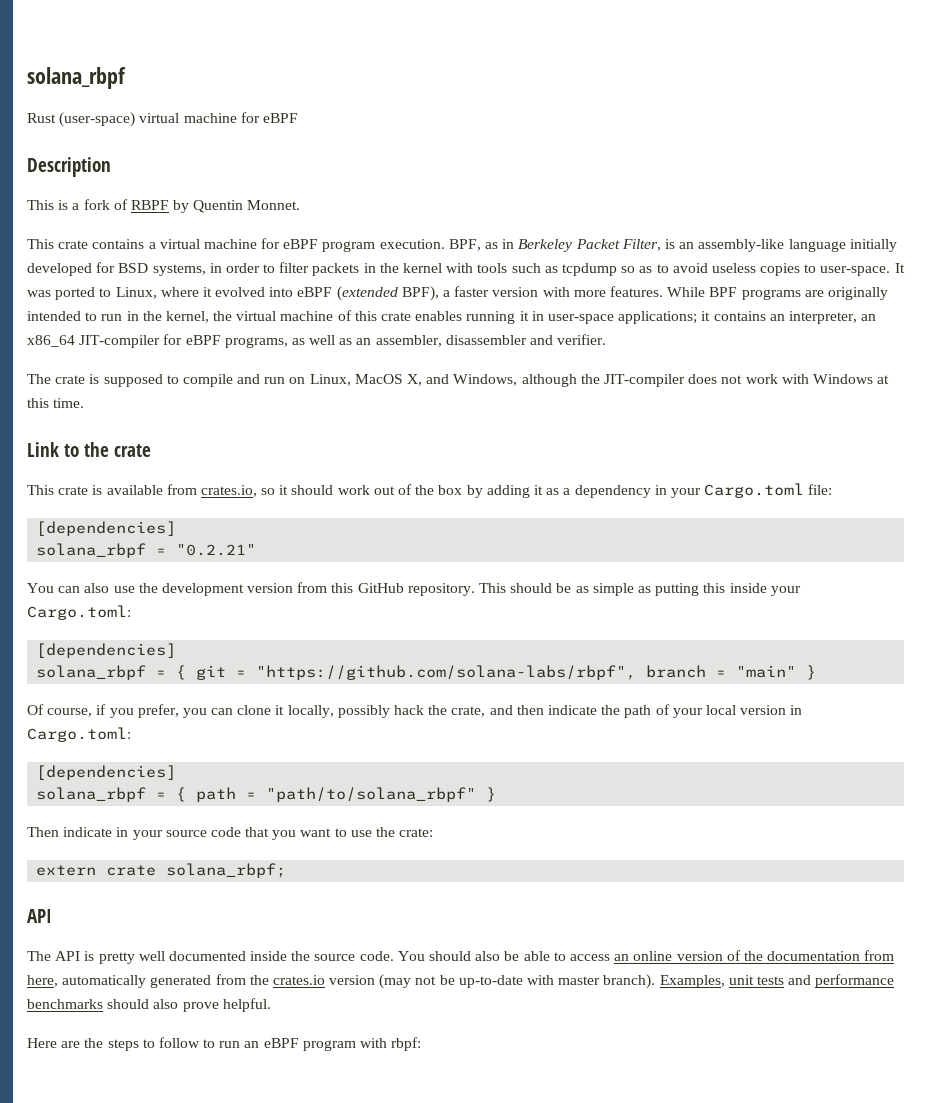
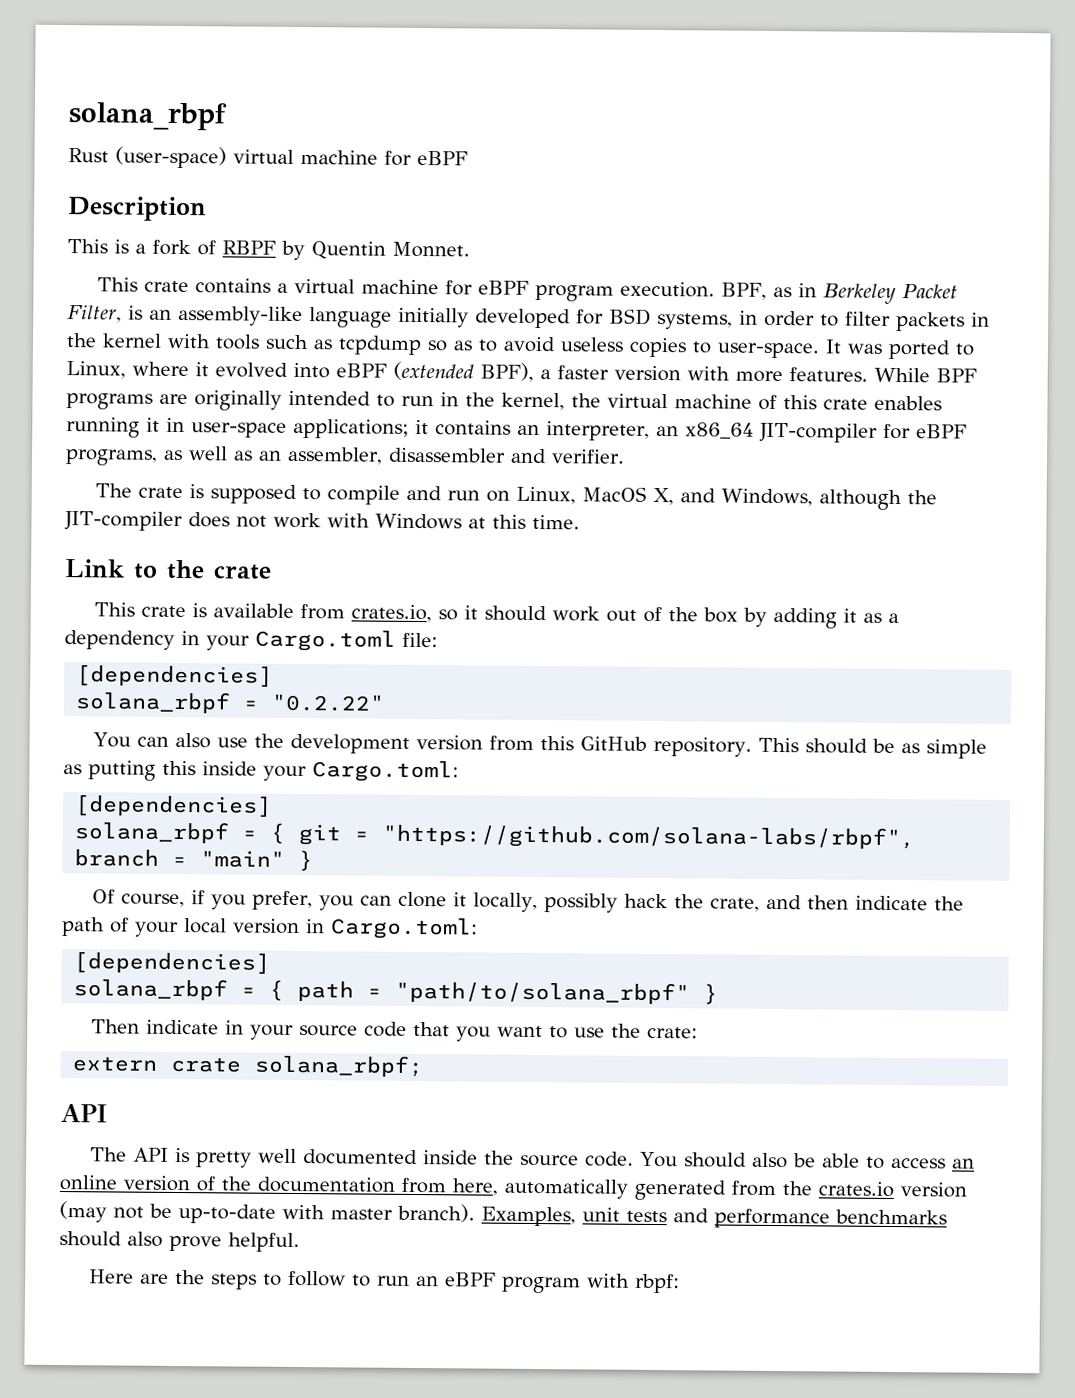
- solana_rbpf = "0.2.21"
+ solana_rbpf = "0.2.22"

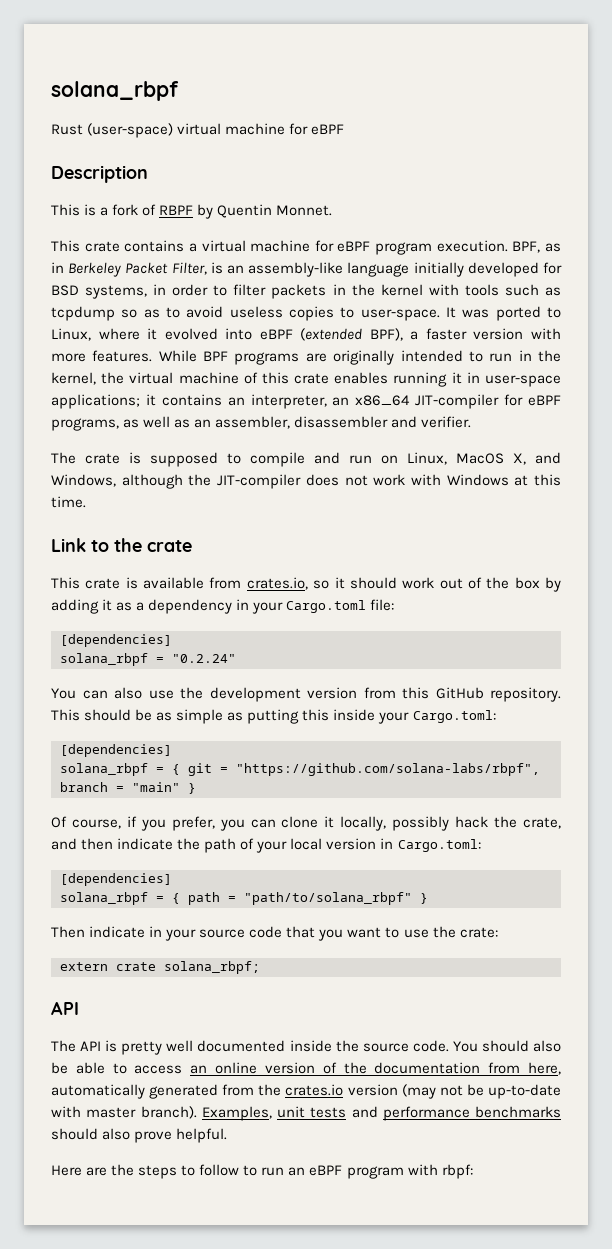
- solana_rbpf = "0.2.22"
+ solana_rbpf = "0.2.24"

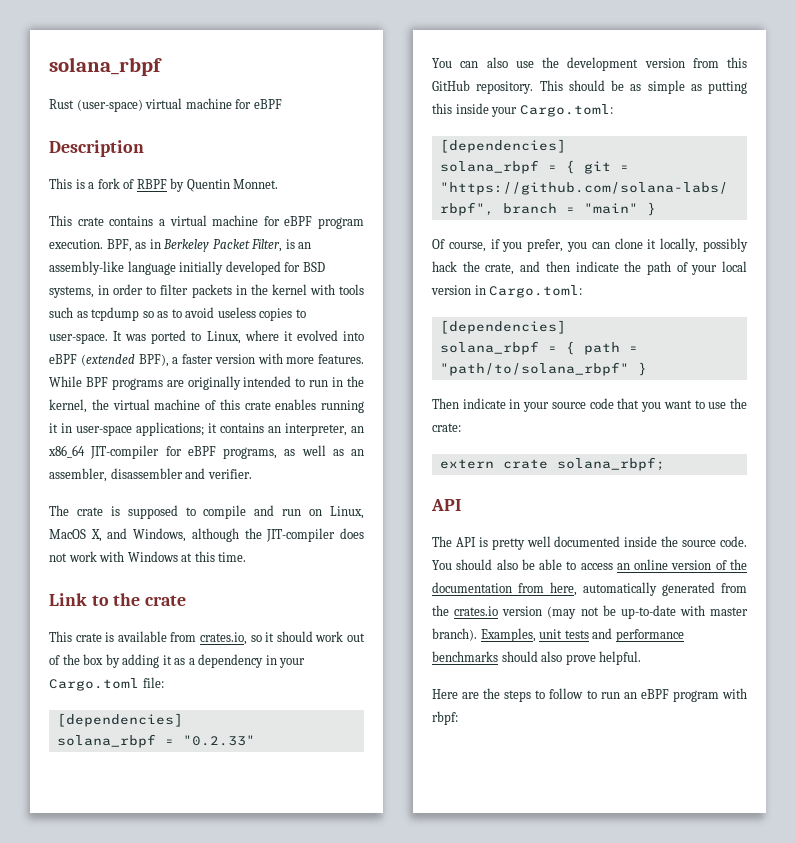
- solana_rbpf = "0.2.24"
+ solana_rbpf = "0.2.33"

